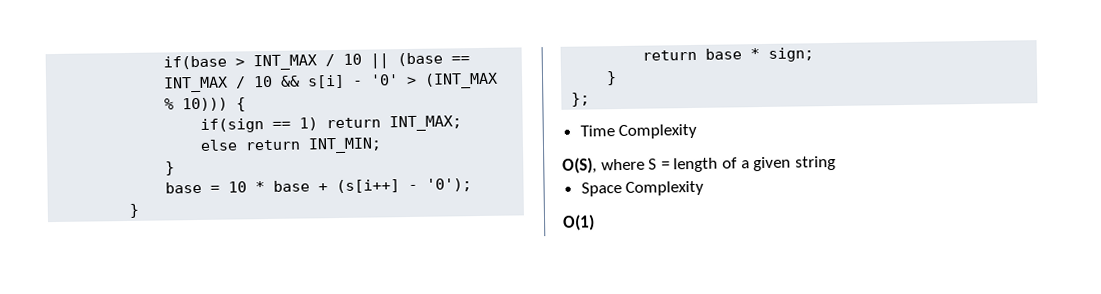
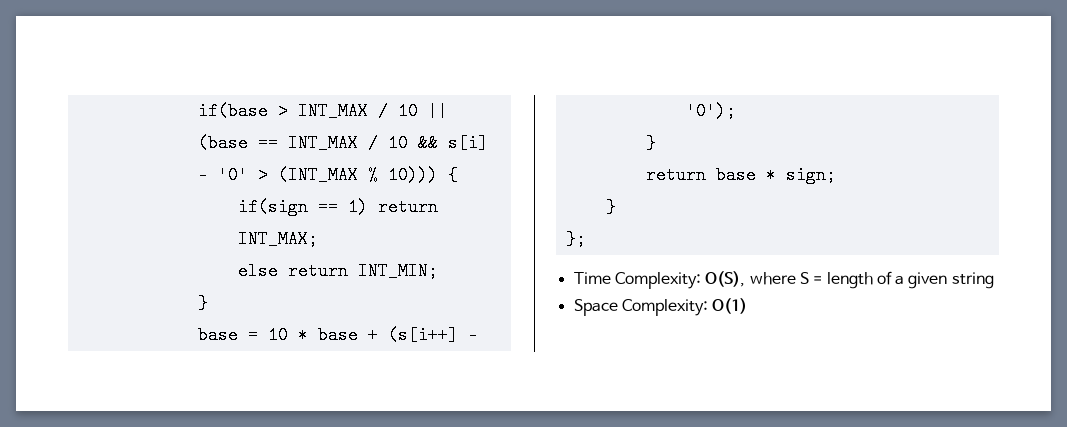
- Time Complexity
- O(S), where S = length of a given string
+ Time Complexity: O(S), where S = length of a given string
- Space Complexity
- O(1)
+ Space Complexity: O(1)

